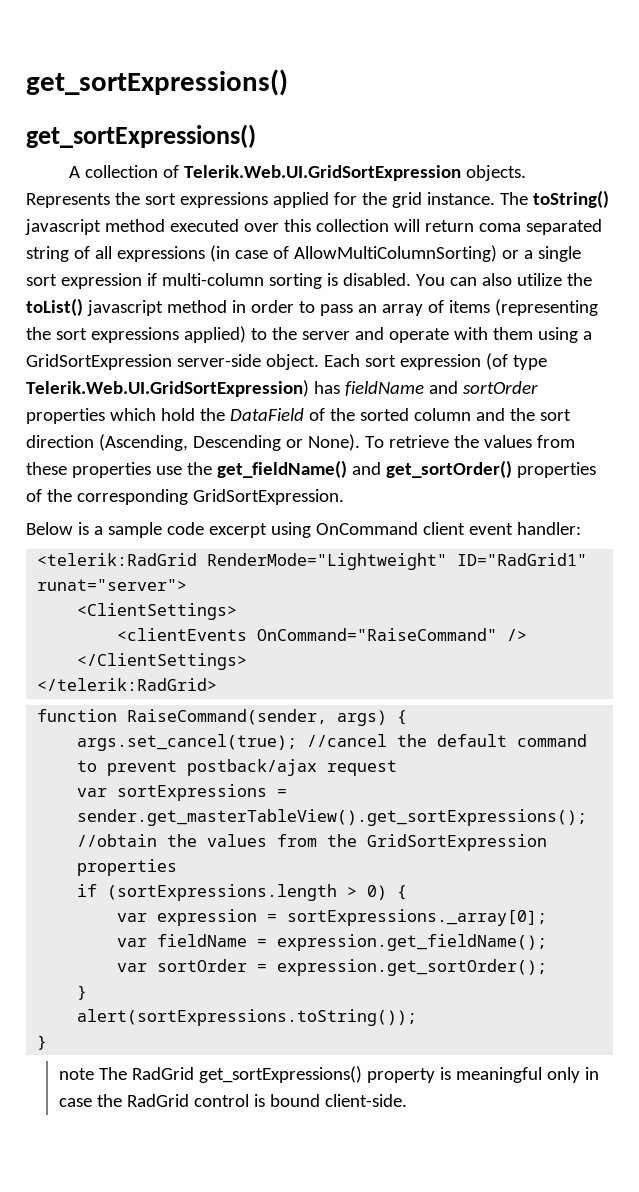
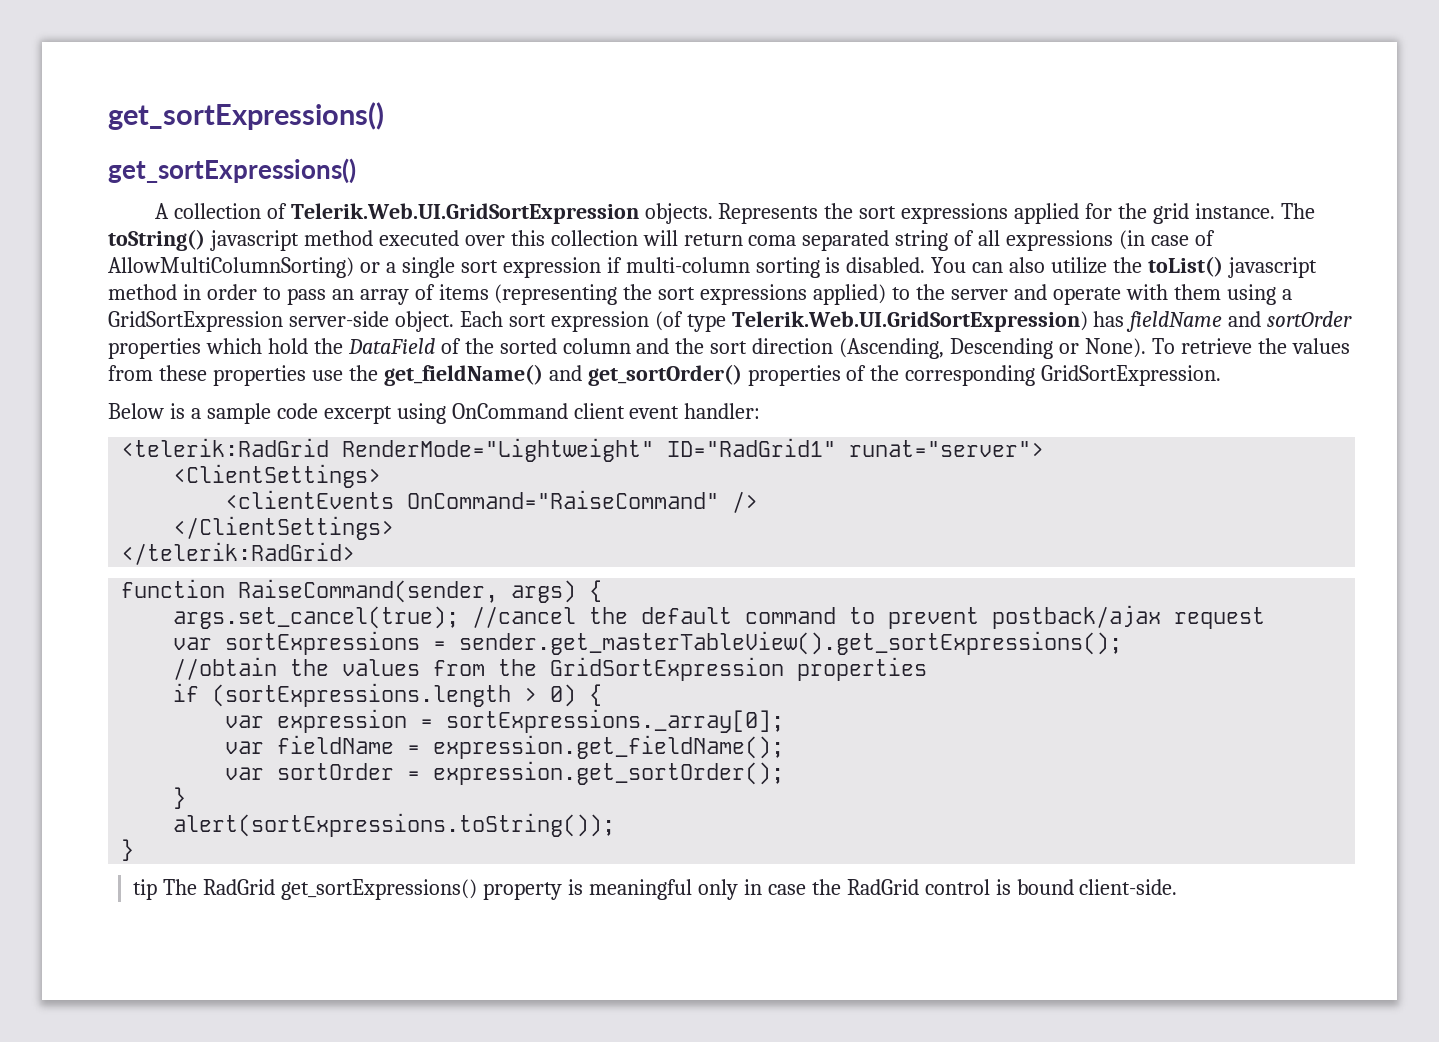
- note The RadGrid get_sortExpressions() property is meaningful only in case the RadGrid control is bound client-side.
+ tip The RadGrid get_sortExpressions() property is meaningful only in case the RadGrid control is bound client-side.

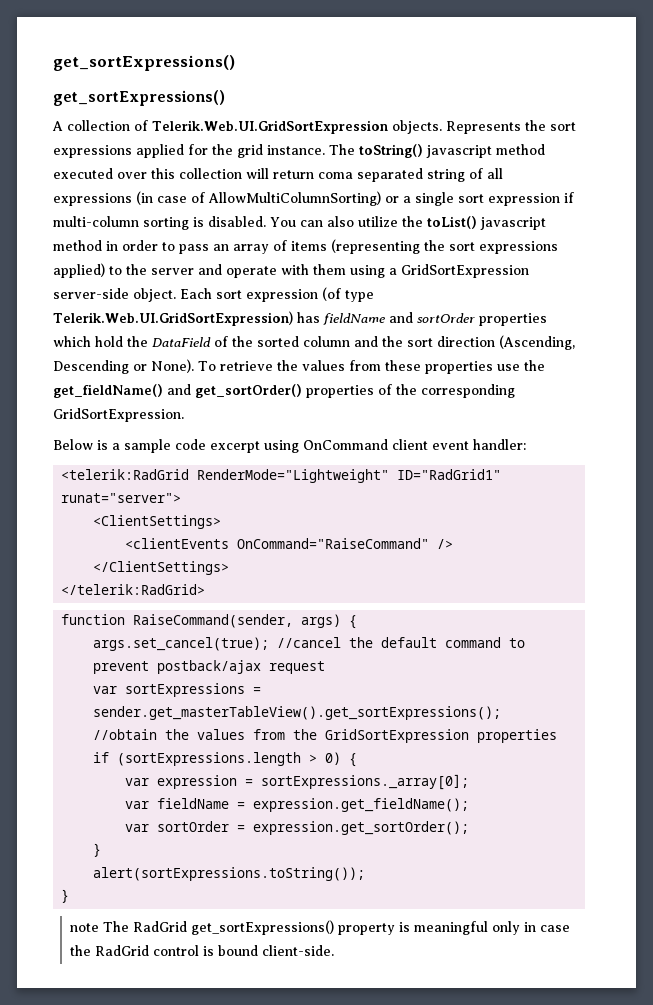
- tip The RadGrid get_sortExpressions() property is meaningful only in case the RadGrid control is bound client-side.
+ note The RadGrid get_sortExpressions() property is meaningful only in case the RadGrid control is bound client-side.

